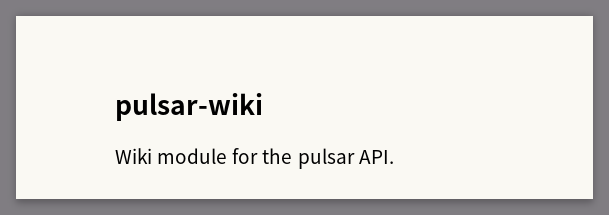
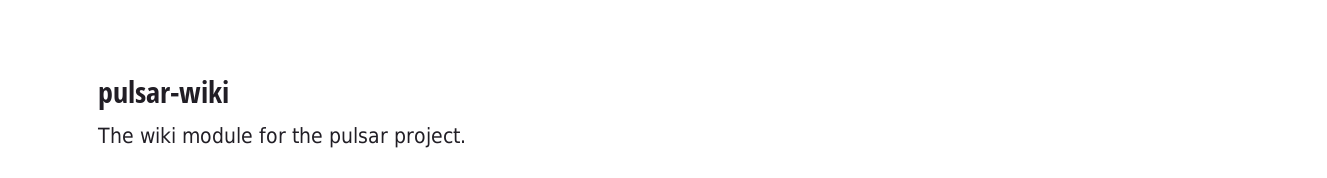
- Wiki module for the pulsar API.
+ The wiki module for the pulsar project.

